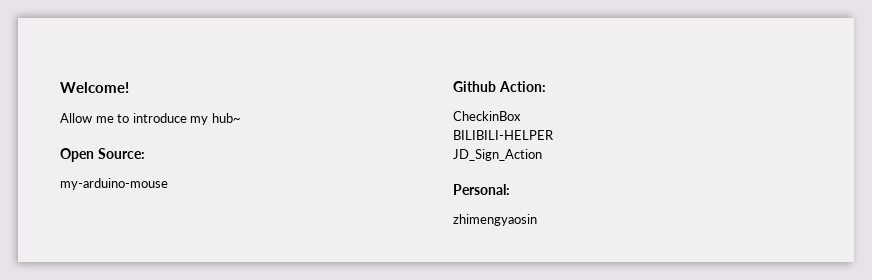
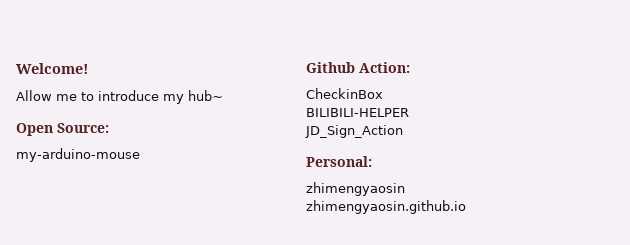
- zhimengyaosin
+ zhimengyaosin zhimengyaosin.github.io

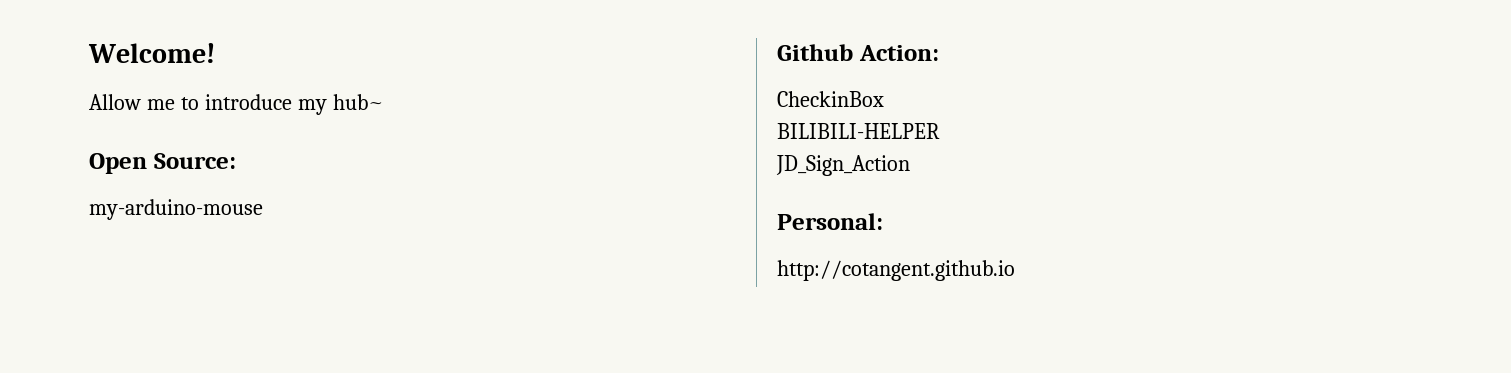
- zhimengyaosin zhimengyaosin.github.io
+ http://cotangent.github.io

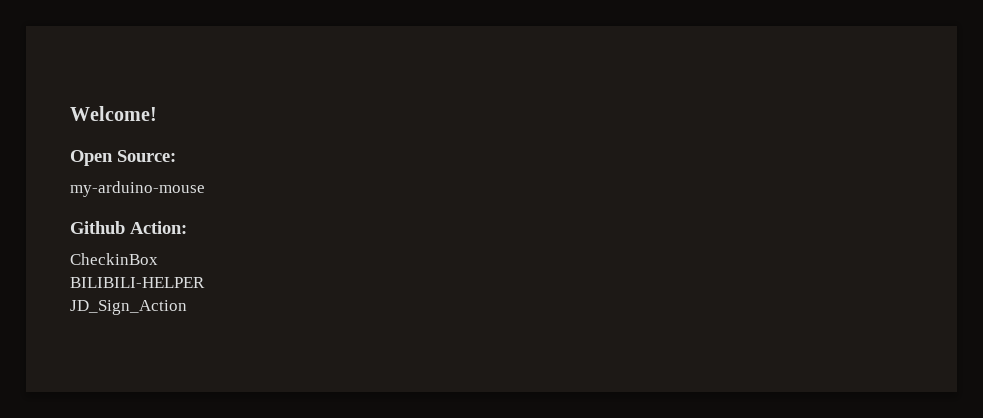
- Allow me to introduce my hub~
- Personal:
- http://cotangent.github.io

